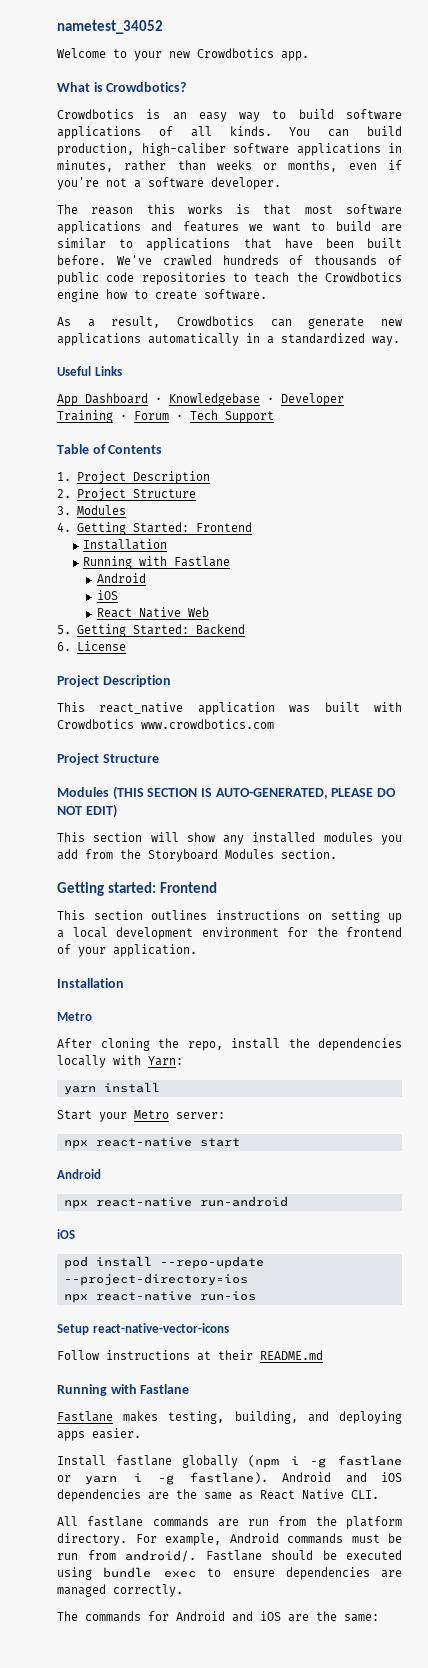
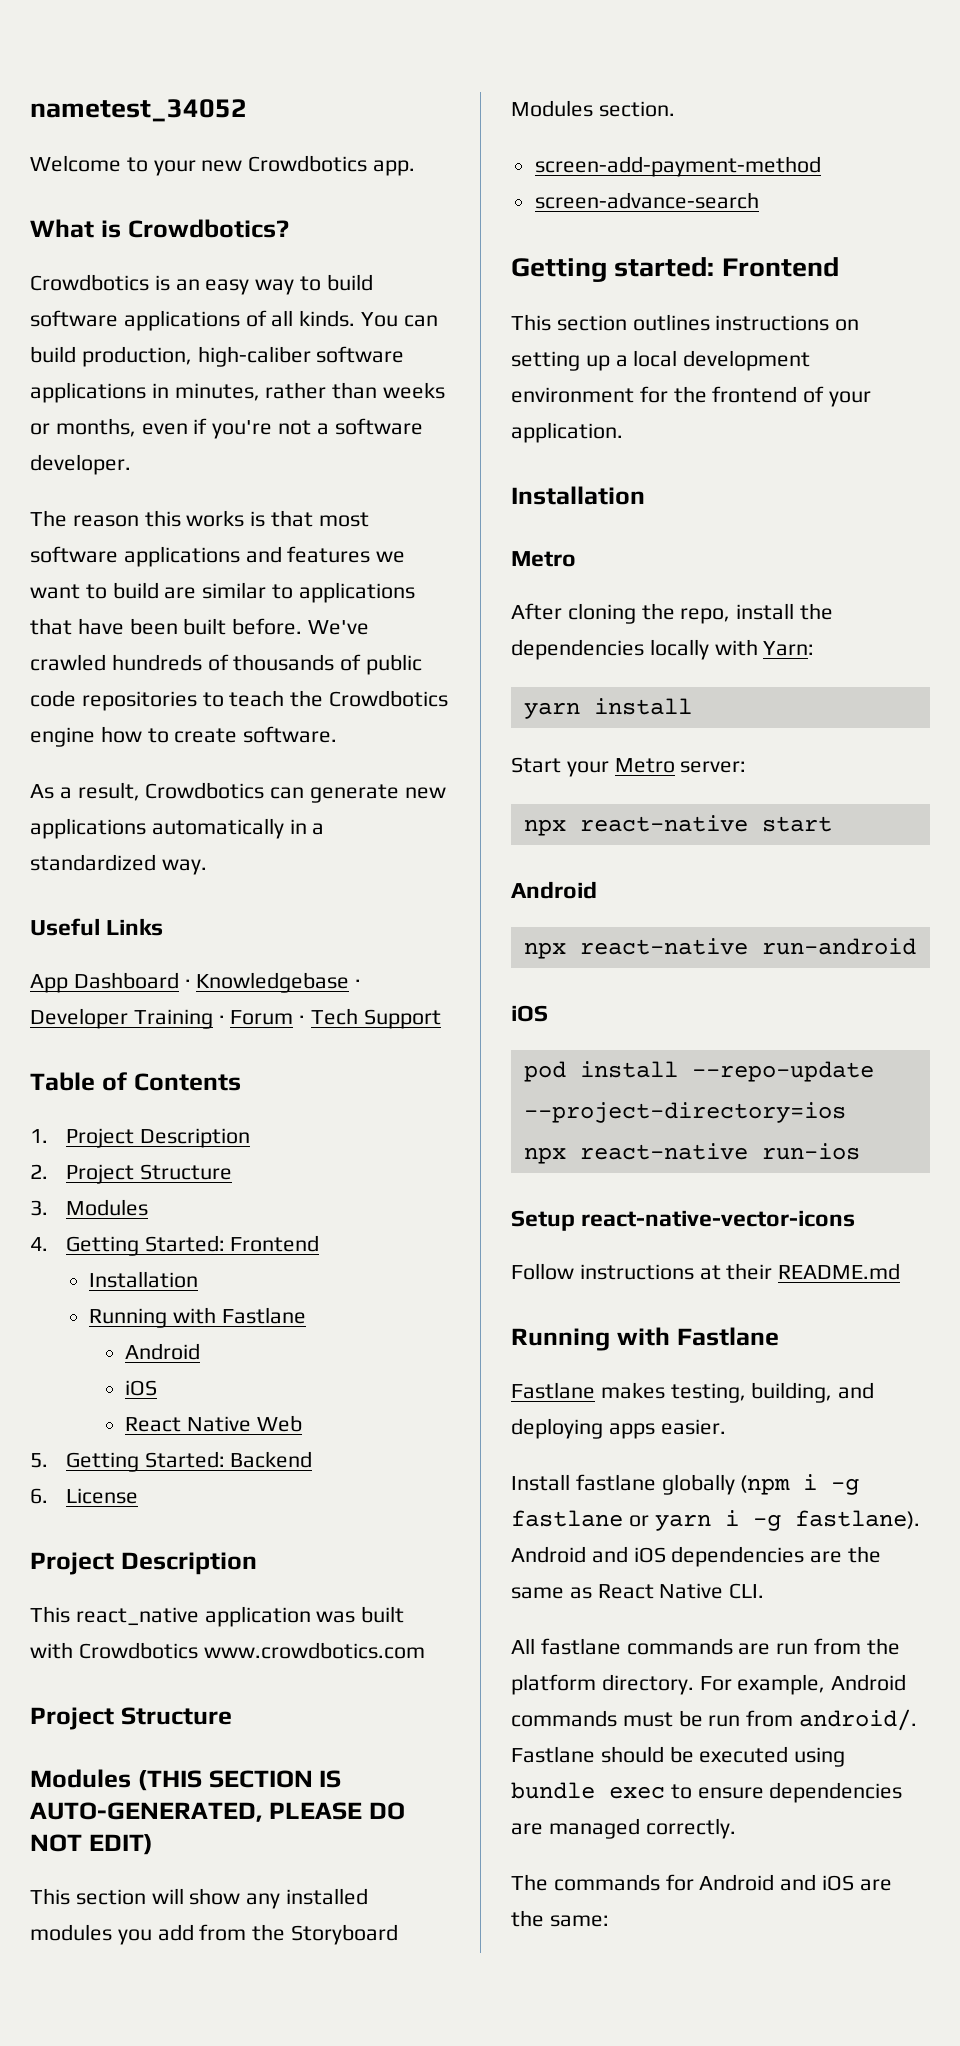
+ screen-add-payment-method
+ screen-advance-search

